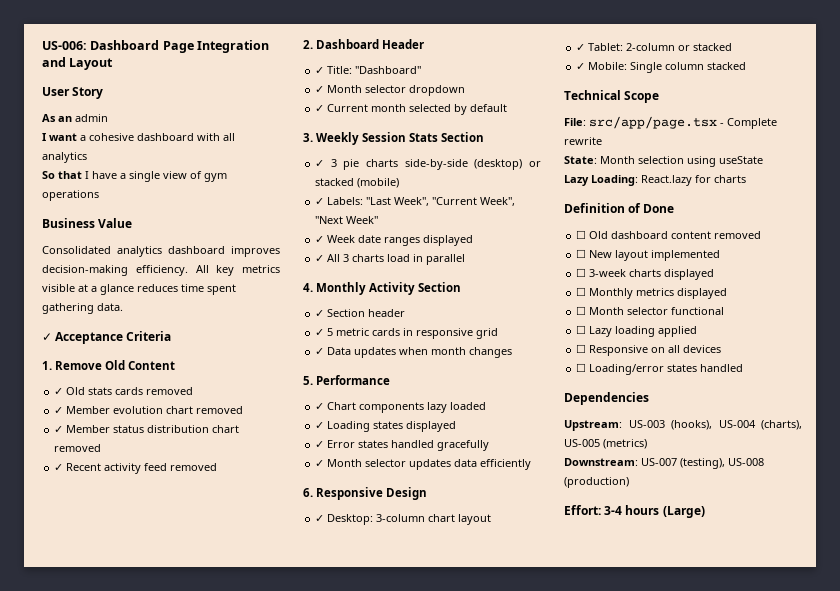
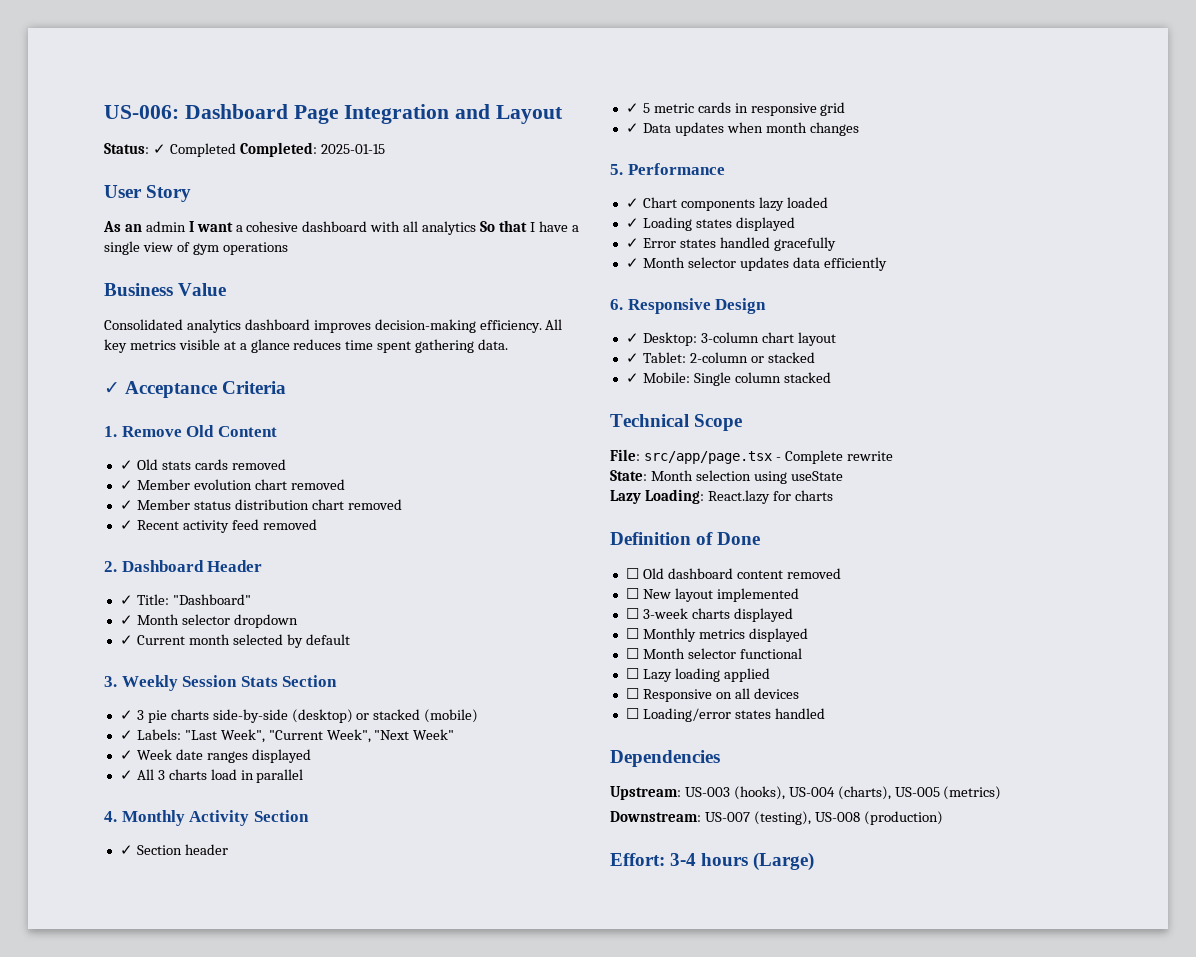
+ Status: ✓ Completed Completed: 2025-01-15
- As an admin
- I want a cohesive dashboard with all analytics
- So that I have a single view of gym operations
+ As an admin I want a cohesive dashboard with all analytics So that I have a single view of gym operations

